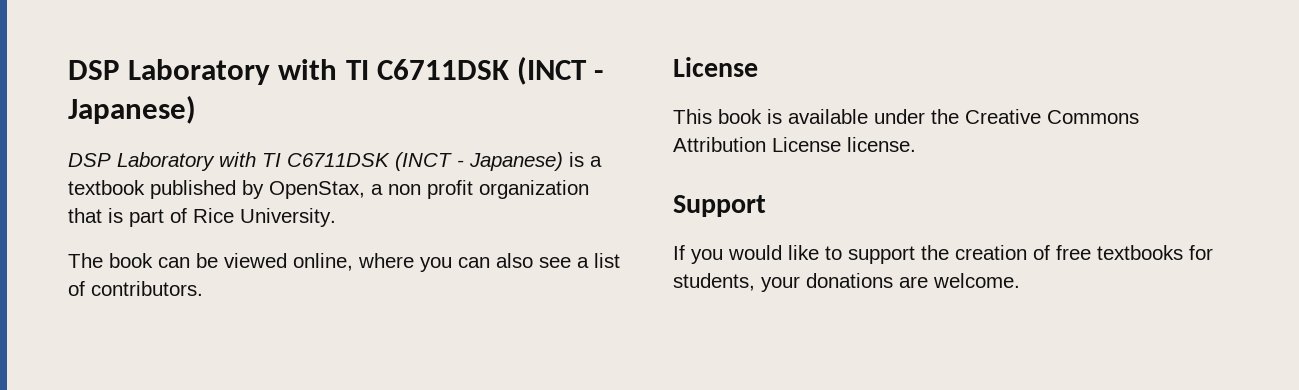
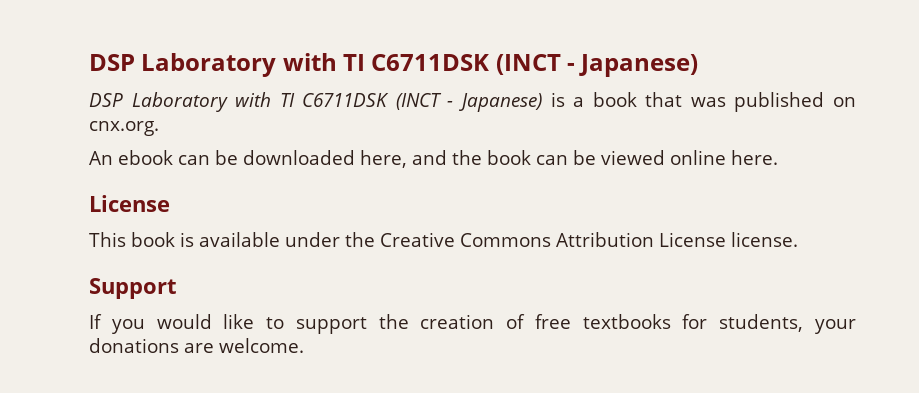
- DSP Laboratory with TI C6711DSK (INCT - Japanese) is a textbook published by OpenStax, a non profit organization that is part of Rice University.
- The book can be viewed online, where you can also see a list of contributors.
+ DSP Laboratory with TI C6711DSK (INCT - Japanese) is a book that was published on cnx.org.
+ An ebook can be downloaded here, and the book can be viewed online here.

